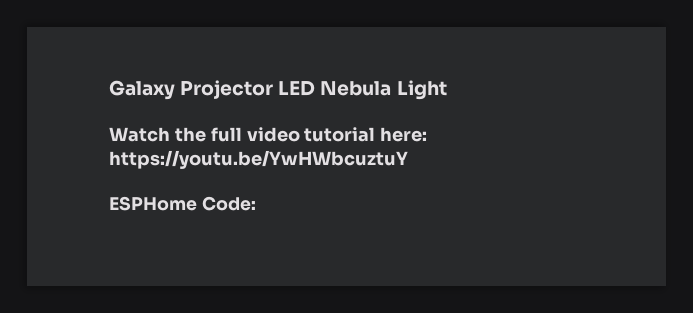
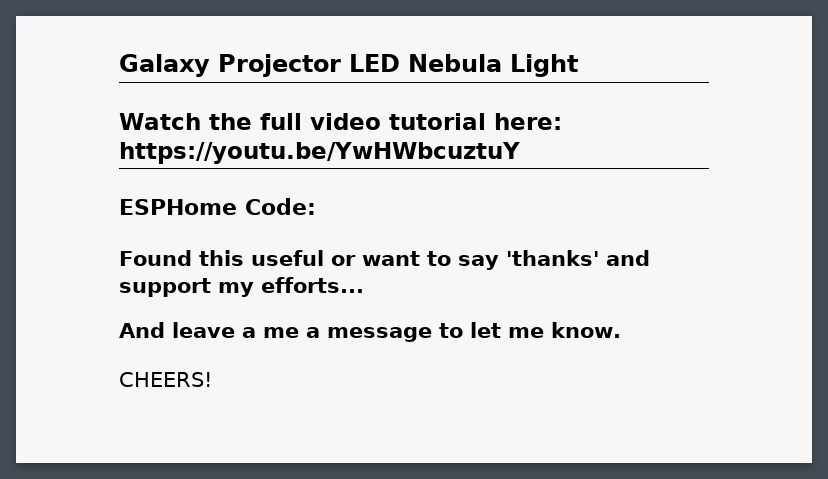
+ Found this useful or want to say 'thanks' and support my efforts...
+ And leave a me a message to let me know.
+ CHEERS!

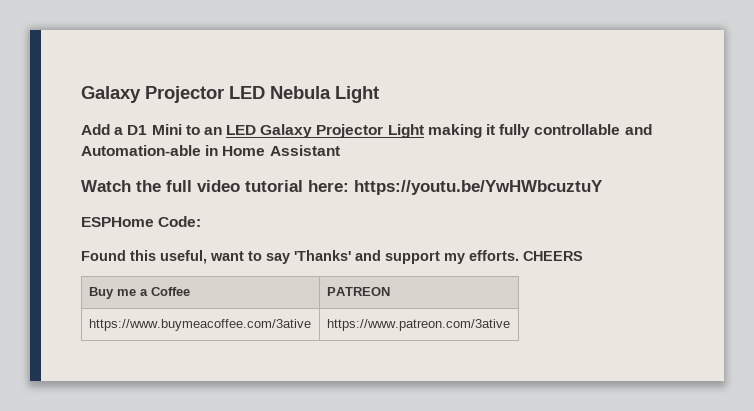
+ Add a D1 Mini to an LED Galaxy Projector Light making it fully controllable and Automation-able in Home Assistant
- Found this useful or want to say 'thanks' and support my efforts...
- And leave a me a message to let me know.
- CHEERS!
+ Found this useful, want to say 'Thanks' and support my efforts. CHEERS
+ Buy me a Coffee | PATREON
+ https://www.buymeacoffee.com/3ative | https://www.patreon.com/3ative

